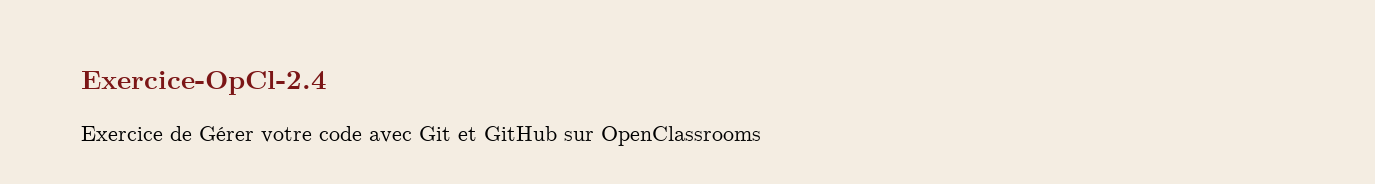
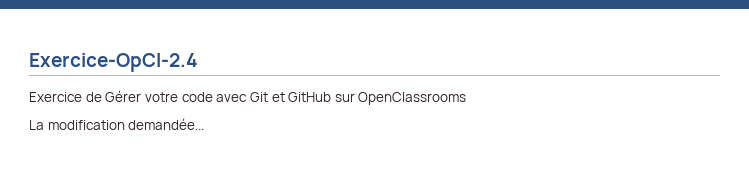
+ La modification demandée...

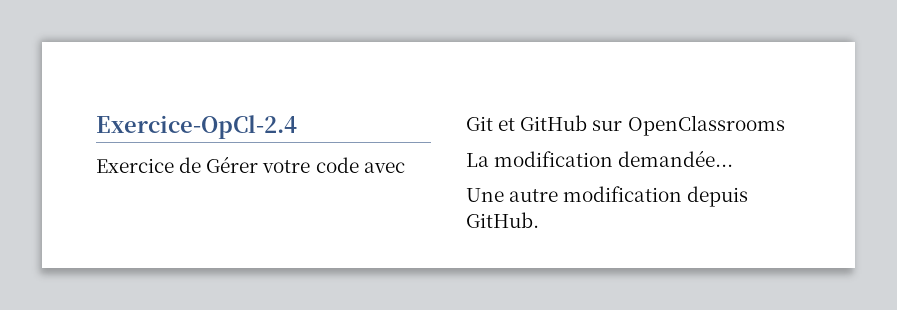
+ Une autre modification depuis GitHub.

